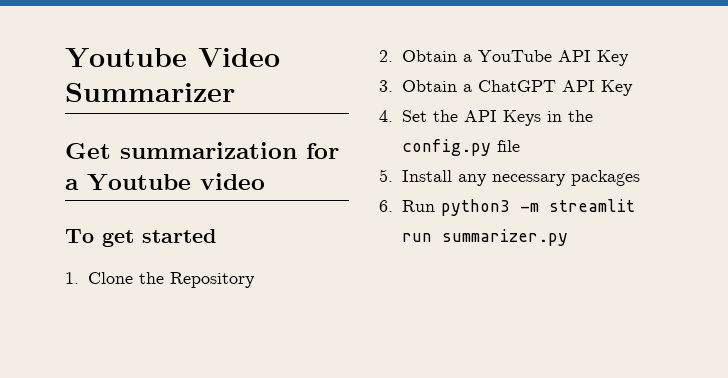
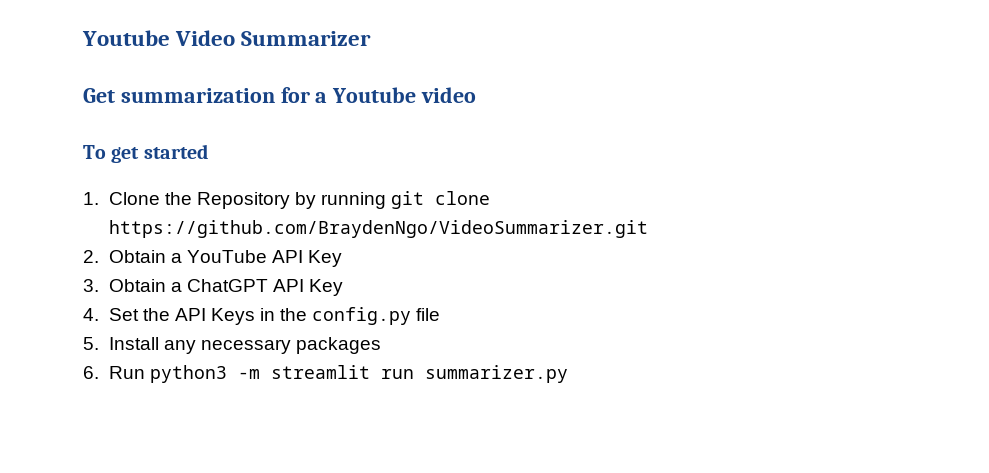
- 1. Clone the Repository
+ 1. Clone the Repository by running git clone https://github.com/BraydenNgo/VideoSummarizer.git

